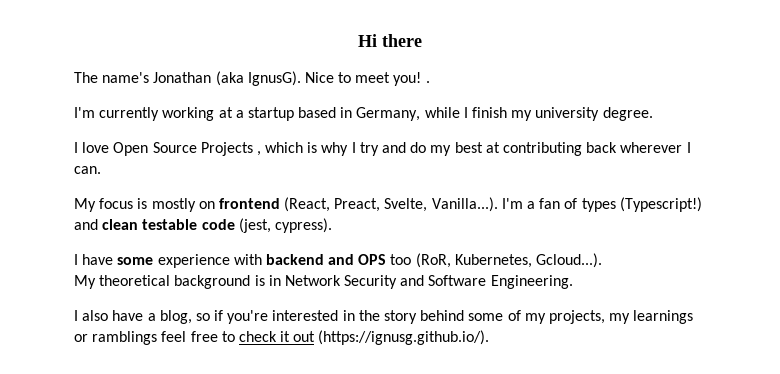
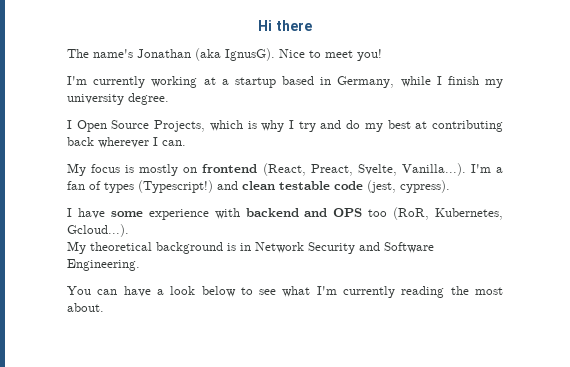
- Nice to meet you! .
+ Nice to meet you!
- I love Open Source Projects , which is why I try and do my best at contributing back wherever I can.
+ I Open Source Projects, which is why I try and do my best at contributing back wherever I can.
- I also have a blog, so if you're interested in the story behind some of my projects, my learnings or ramblings feel free to check it out (https://ignusg.github.io/).
+ You can have a look below to see what I'm currently reading the most about.

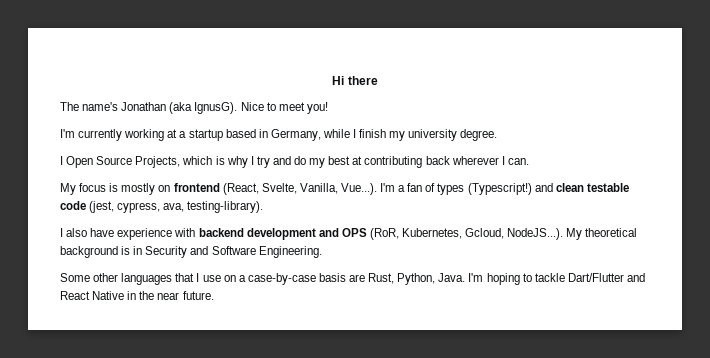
- My focus is mostly on frontend (React, Preact, Svelte, Vanilla...). I'm a fan of types (Typescript!) and clean testable code (jest, cypress).
- I have some experience with backend and OPS too (RoR, Kubernetes, Gcloud...).
- My theoretical background is in Network Security and Software Engineering.
+ My focus is mostly on frontend (React, Svelte, Vanilla, Vue...). I'm a fan of types (Typescript!) and clean testable code (jest, cypress, ava, testing-library).
+ I also have experience with backend development and OPS (RoR, Kubernetes, Gcloud, NodeJS...). My theoretical background is in Security and Software Engineering.
- You can have a look below to see what I'm currently reading the most about.
+ Some other languages that I use on a case-by-case basis are Rust, Python, Java. I'm hoping to tackle Dart/Flutter and React Native in the near future.

